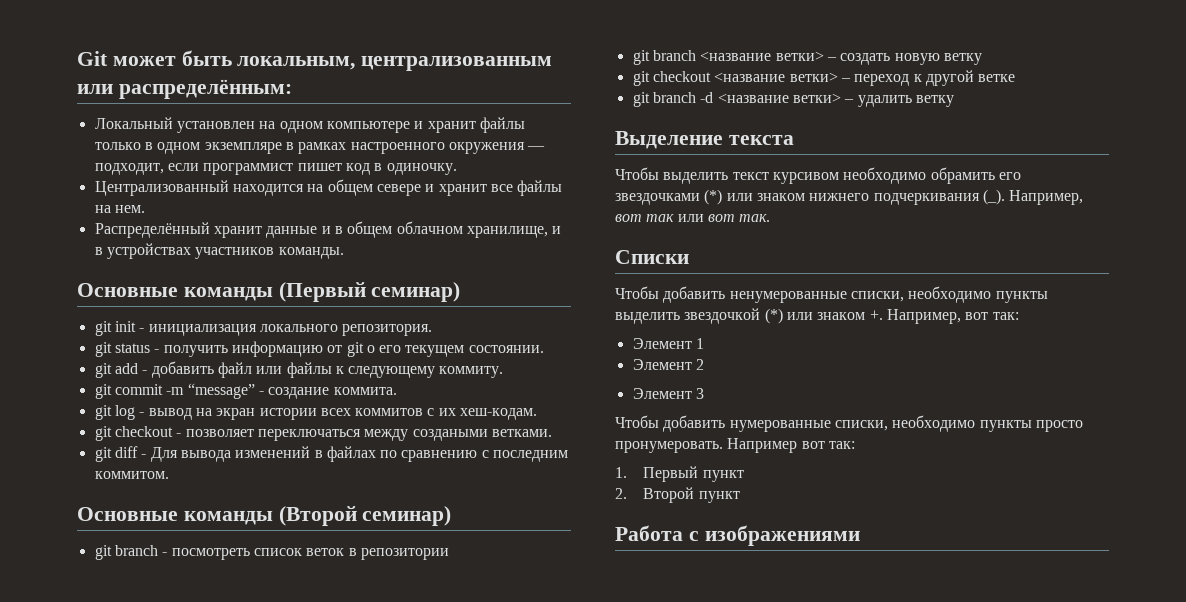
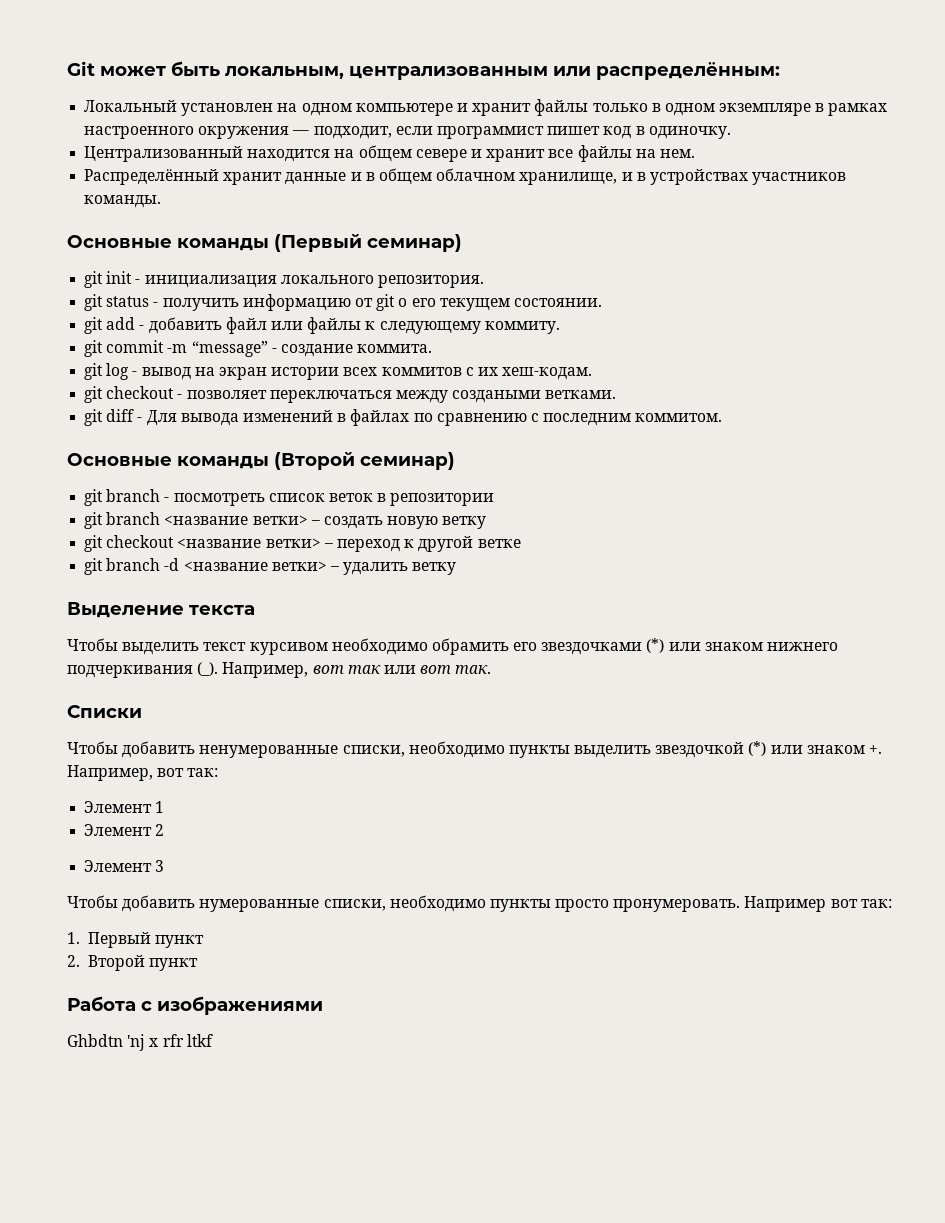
+ Ghbdtn 'nj x rfr ltkf

